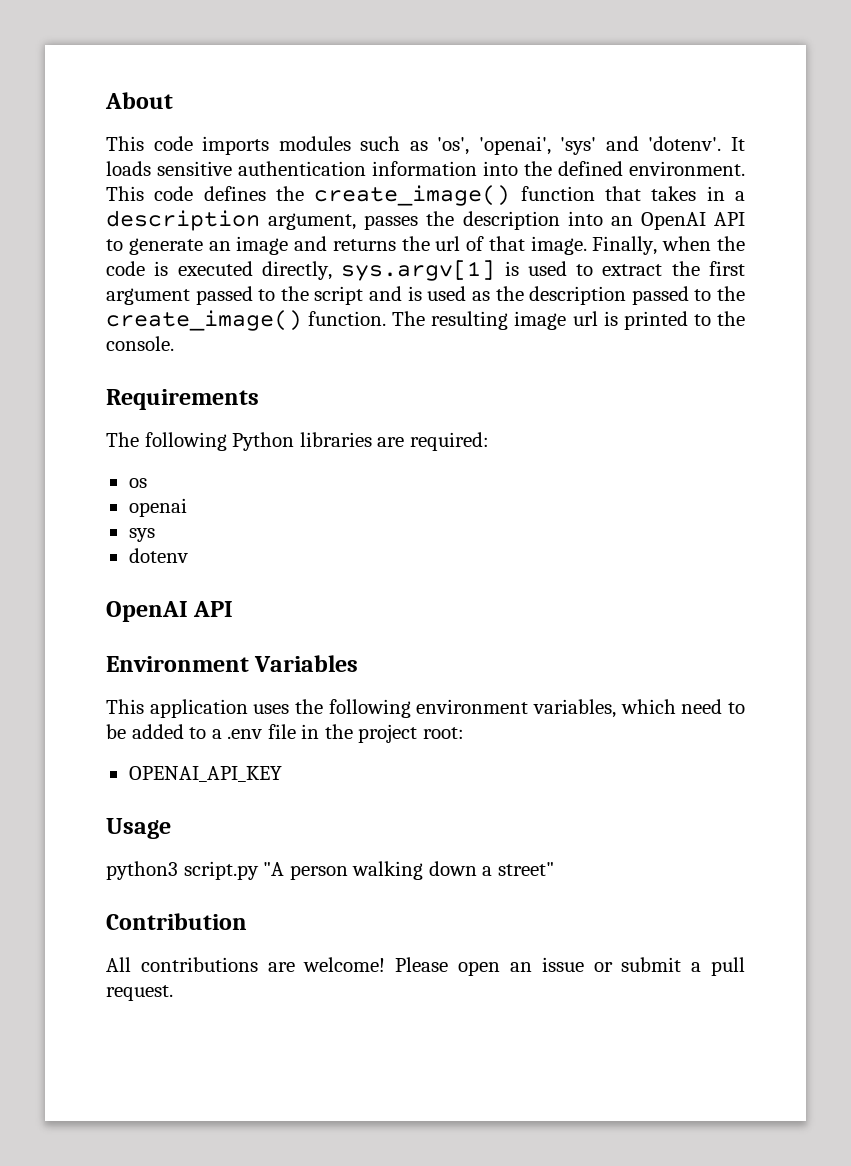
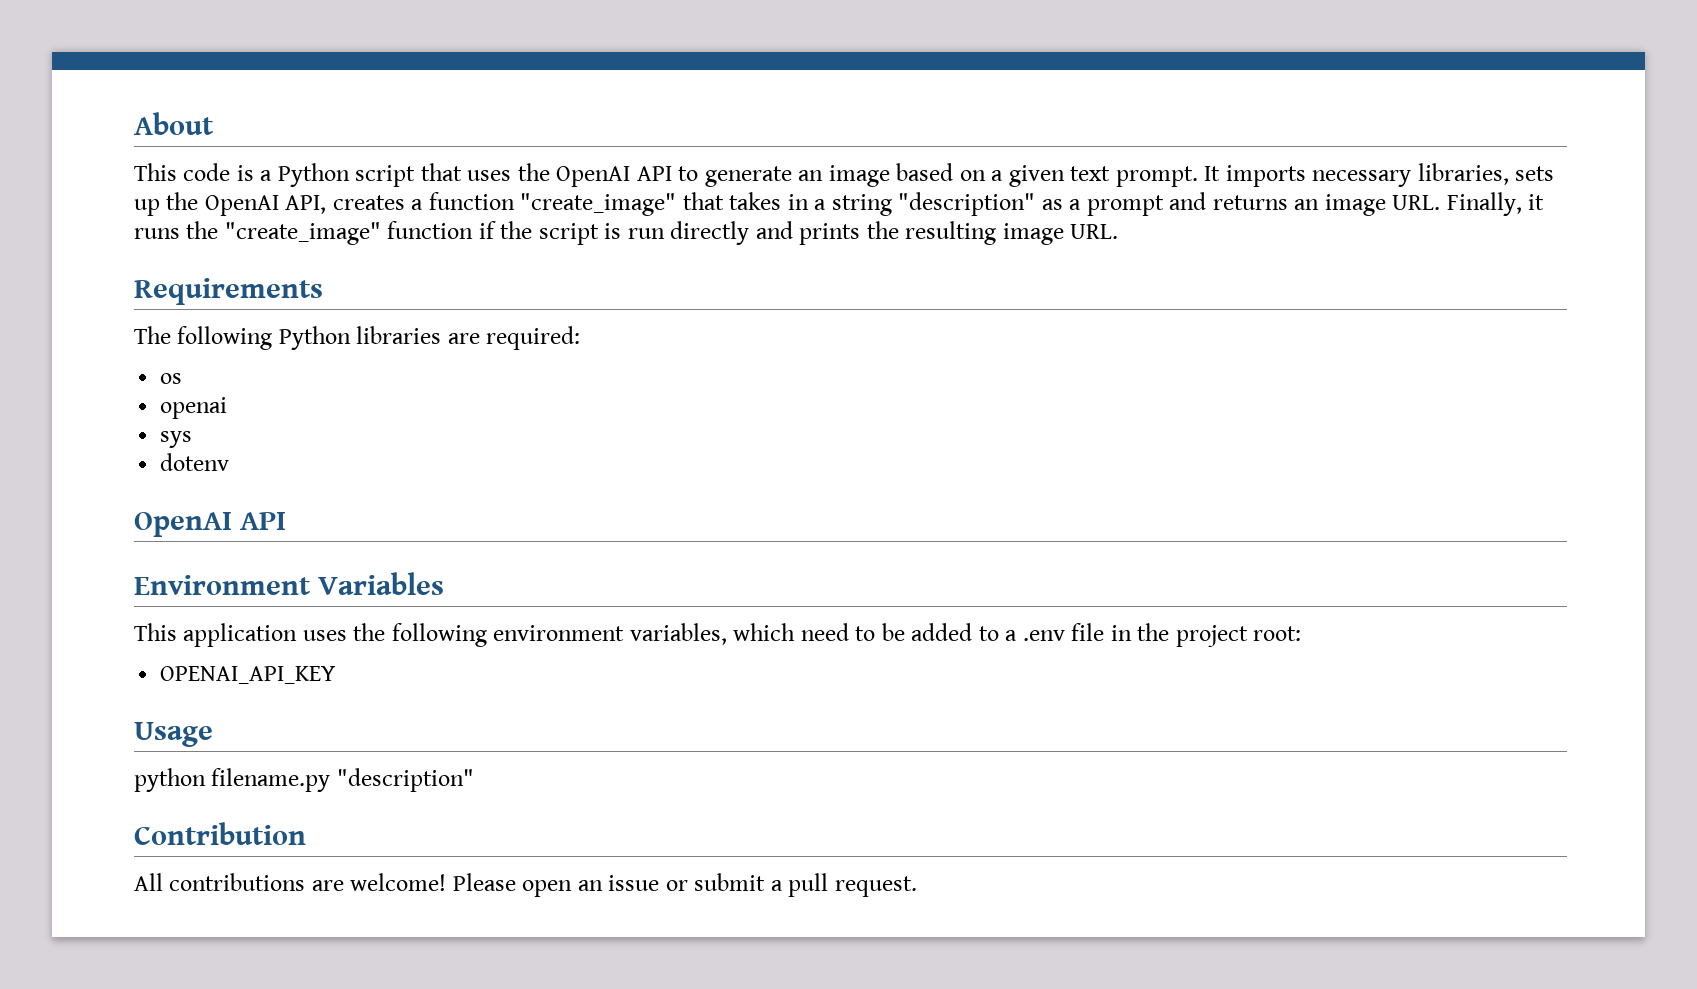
- This code imports modules such as 'os', 'openai', 'sys' and 'dotenv'. It loads sensitive authentication information into the defined environment. This code defines the create_image() function that takes in a description argument, passes the description into an OpenAI API to generate an image and returns the url of that image. Finally, when the code is executed directly, sys.argv[1] is used to extract the first argument passed to the script and is used as the description passed to the create_image() function. The resulting image url is printed to the console.
+ This code is a Python script that uses the OpenAI API to generate an image based on a given text prompt. It imports necessary libraries, sets up the OpenAI API, creates a function "create_image" that takes in a string "description" as a prompt and returns an image URL. Finally, it runs the "create_image" function if the script is run directly and prints the resulting image URL.
- python3 script.py "A person walking down a street"
+ python filename.py "description"

